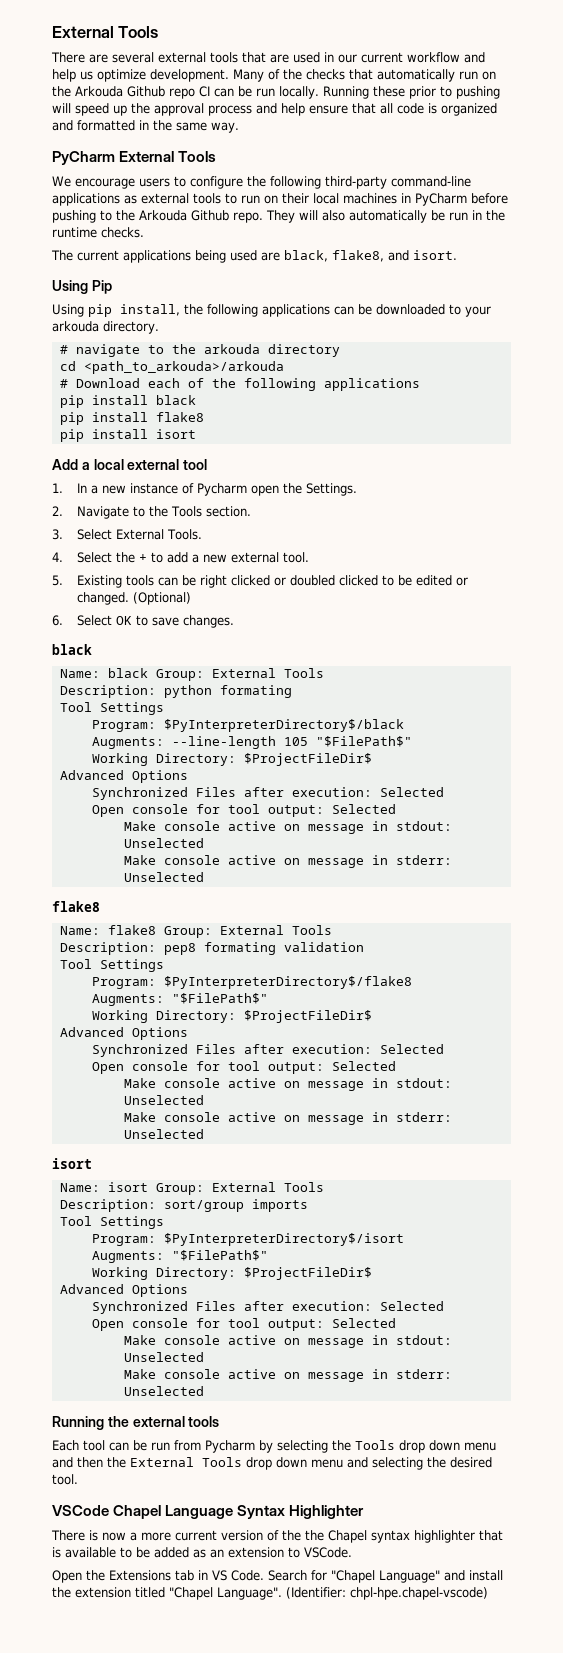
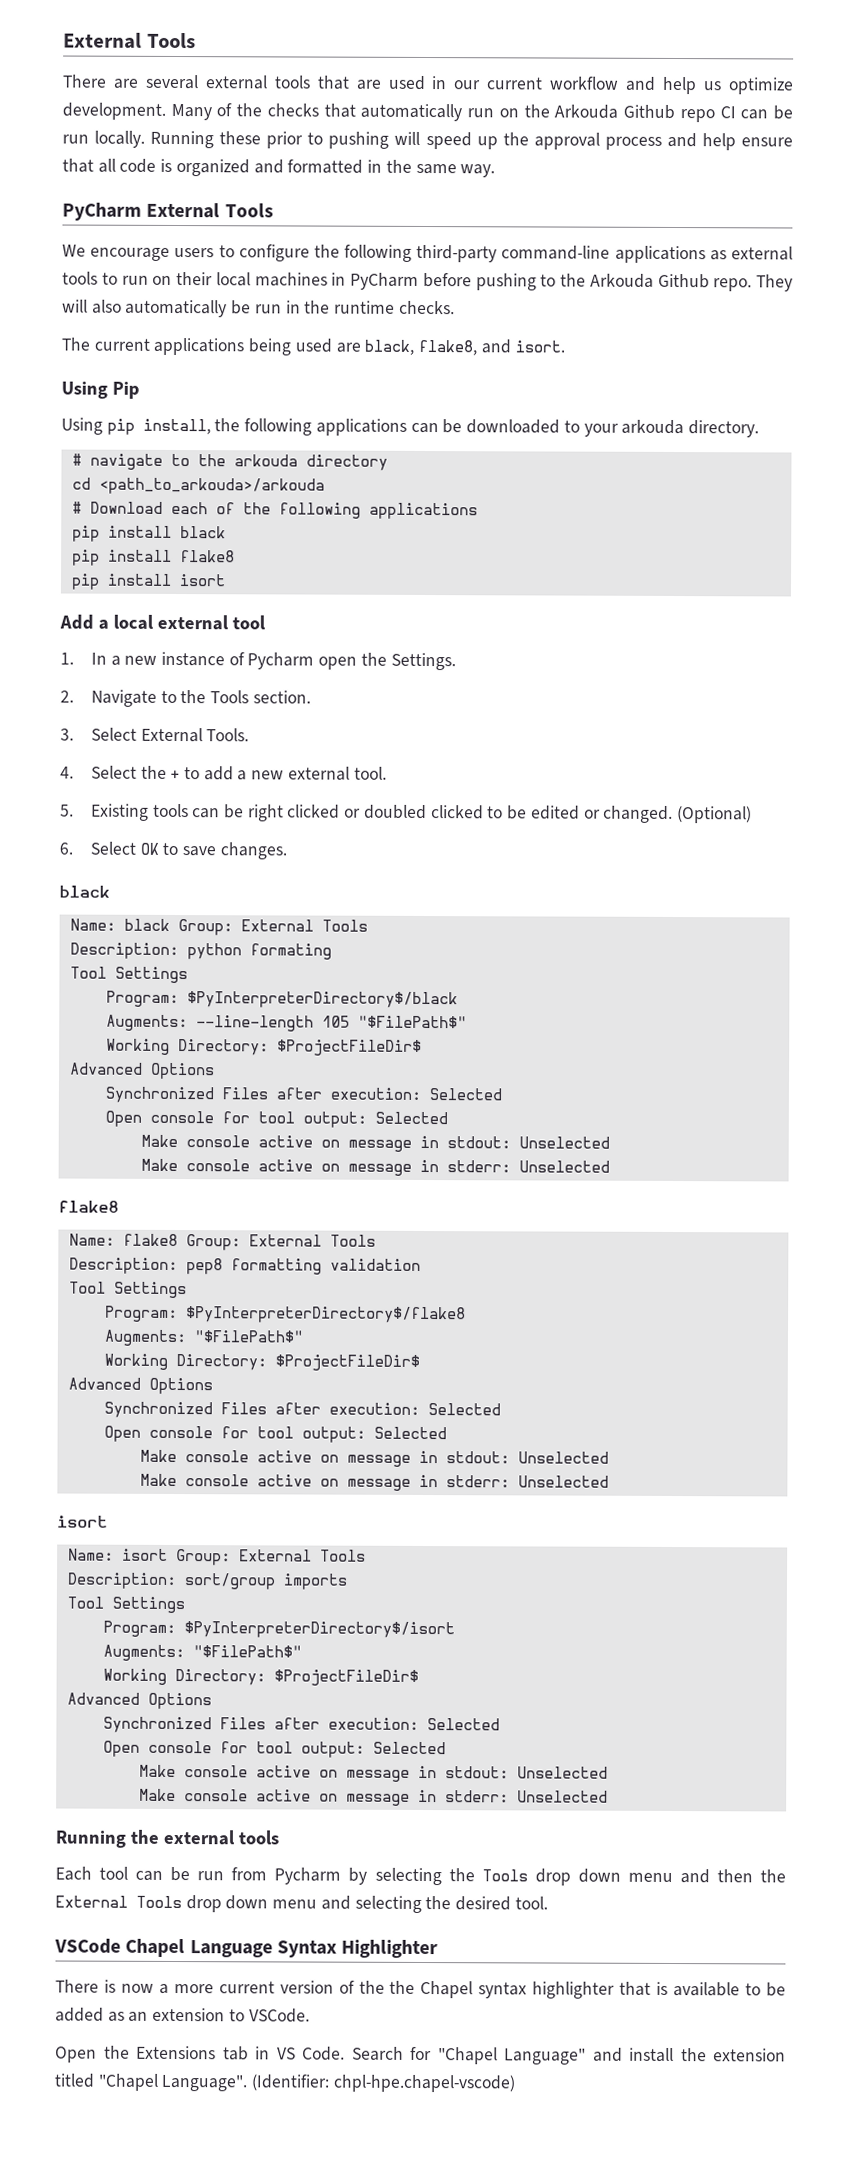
- Description: pep8 formating validation
+ Description: pep8 formatting validation

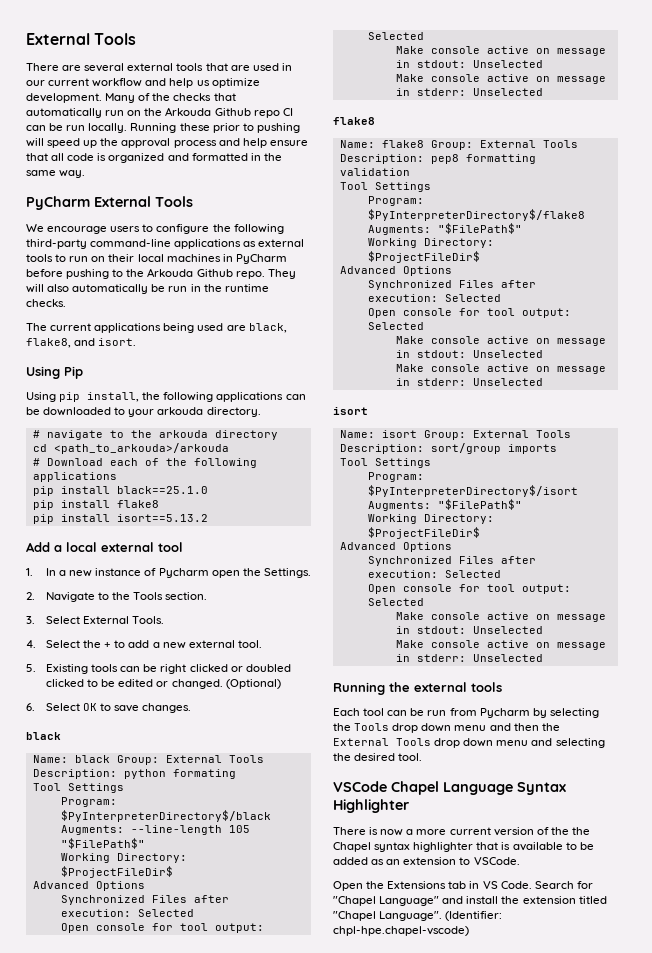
- pip install black
+ pip install black==25.1.0
- pip install isort
+ pip install isort==5.13.2

